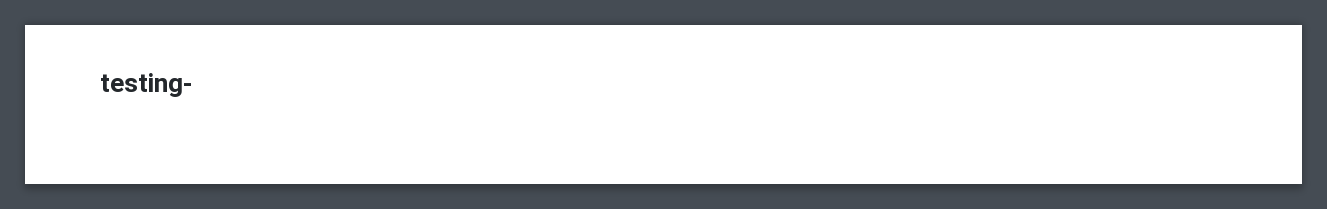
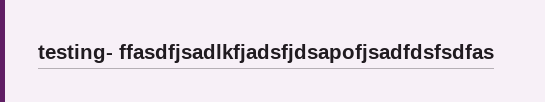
- testing-
+ testing- ffasdfjsadlkfjadsfjdsapofjsadfdsfsdfas

